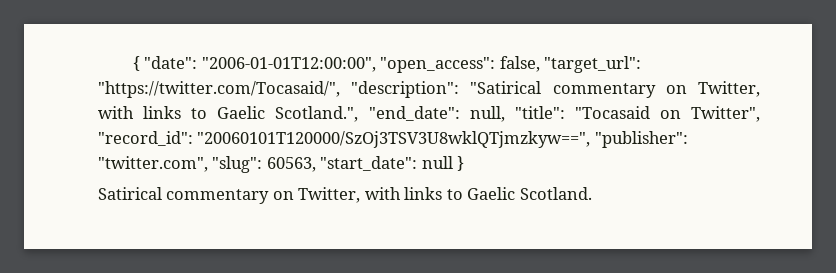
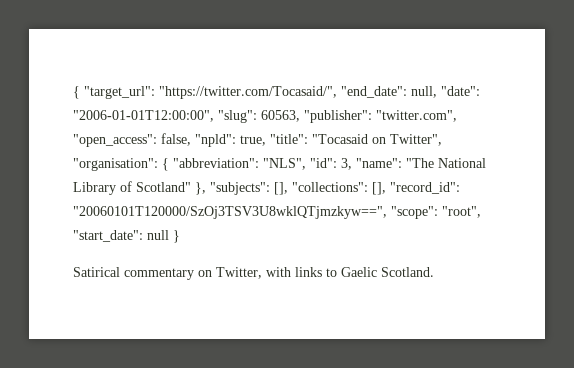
- { "date": "2006-01-01T12:00:00", "open_access": false, "target_url": "https://twitter.com/Tocasaid/", "description": "Satirical commentary on Twitter, with links to Gaelic Scotland.", "end_date": null, "title": "Tocasaid on Twitter", "record_id": "20060101T120000/SzOj3TSV3U8wklQTjmzkyw==", "publisher": "twitter.com", "slug": 60563, "start_date": null }
+ { "target_url": "https://twitter.com/Tocasaid/", "end_date": null, "date": "2006-01-01T12:00:00", "slug": 60563, "publisher": "twitter.com", "open_access": false, "npld": true, "title": "Tocasaid on Twitter", "organisation": { "abbreviation": "NLS", "id": 3, "name": "The National Library of Scotland" }, "subjects": [], "collections": [], "record_id": "20060101T120000/SzOj3TSV3U8wklQTjmzkyw==", "scope": "root", "start_date": null }

